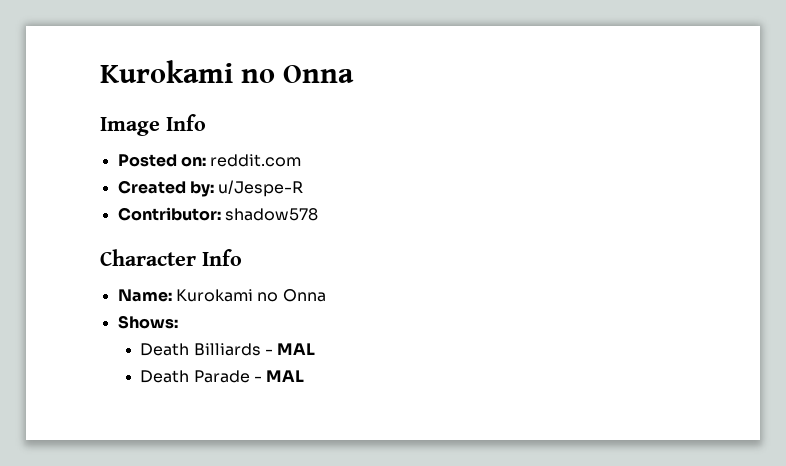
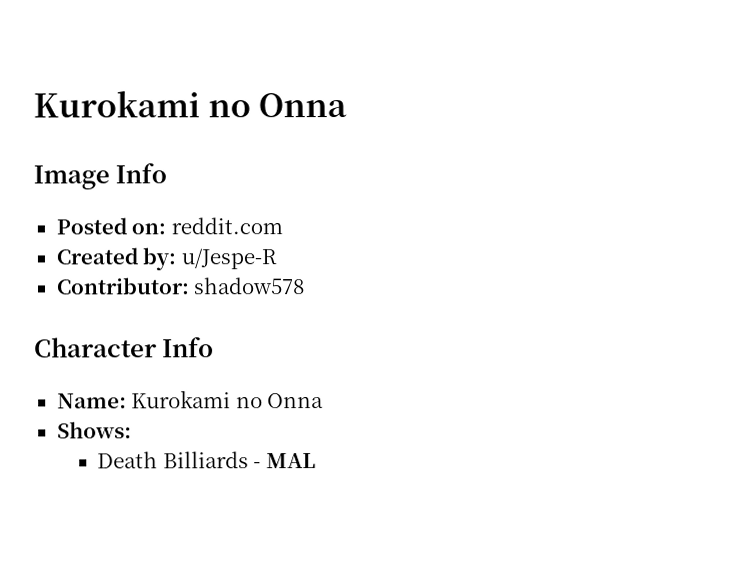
- Death Parade - MAL

